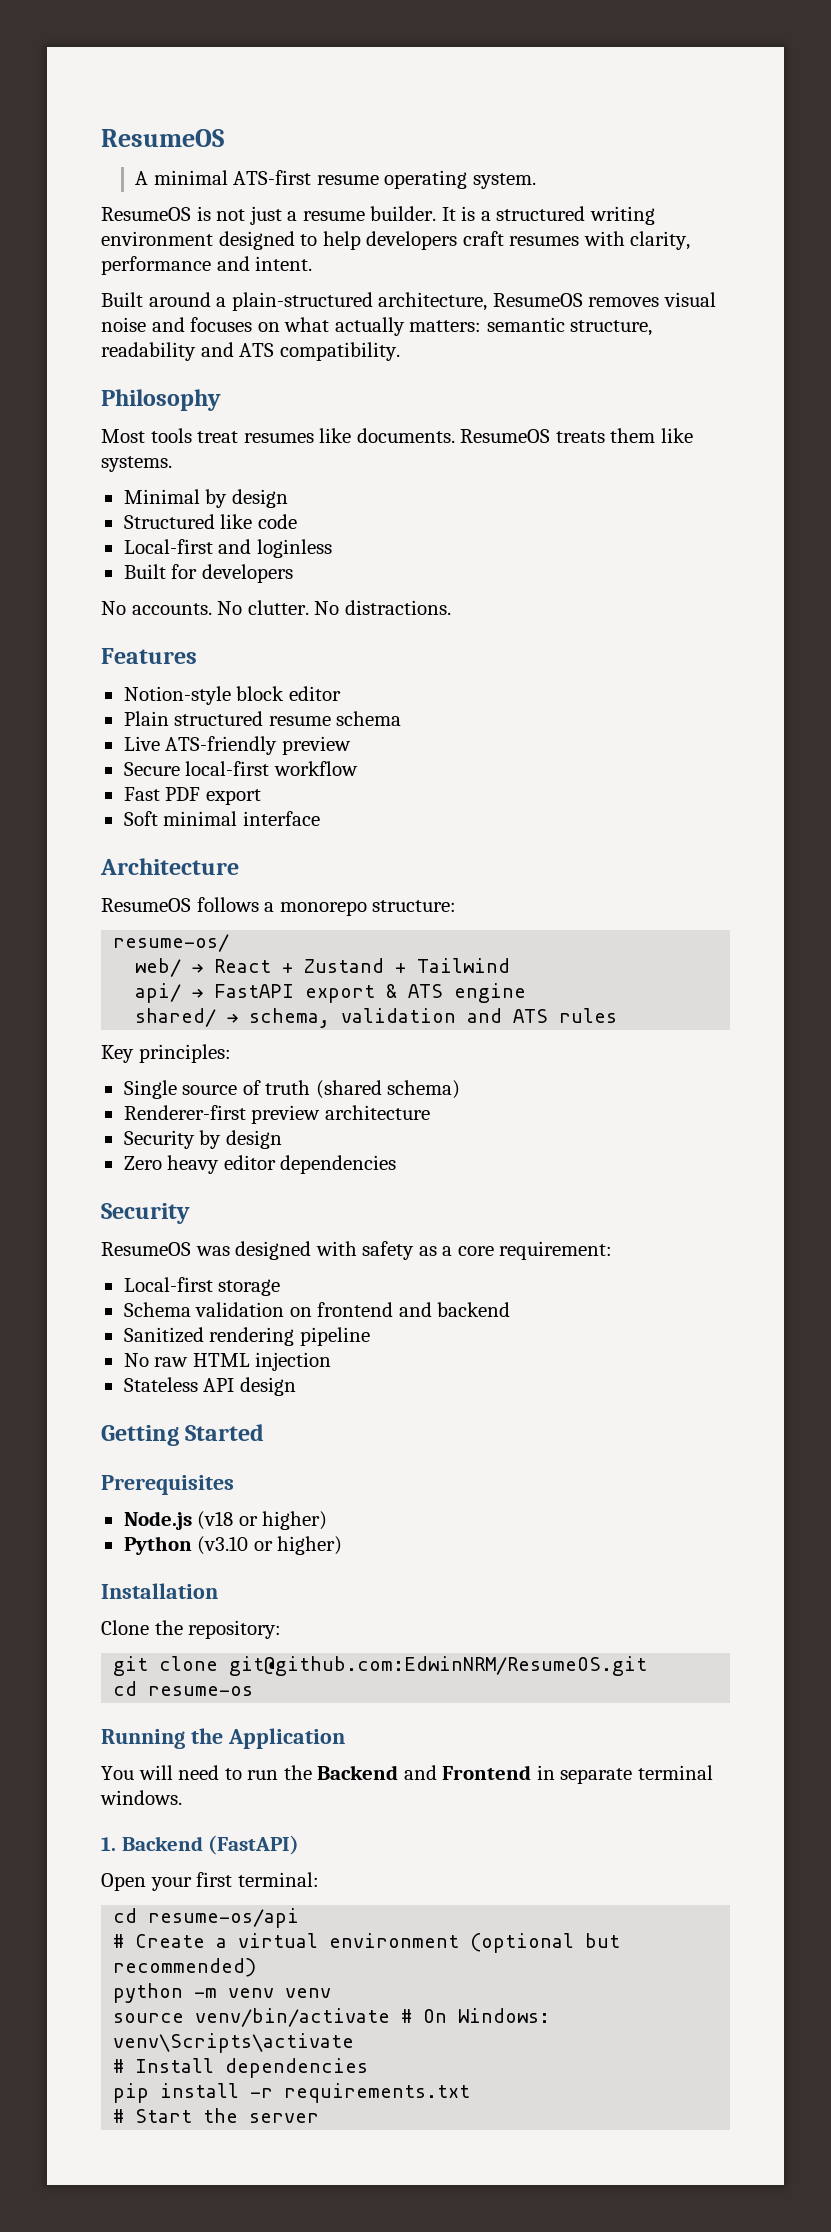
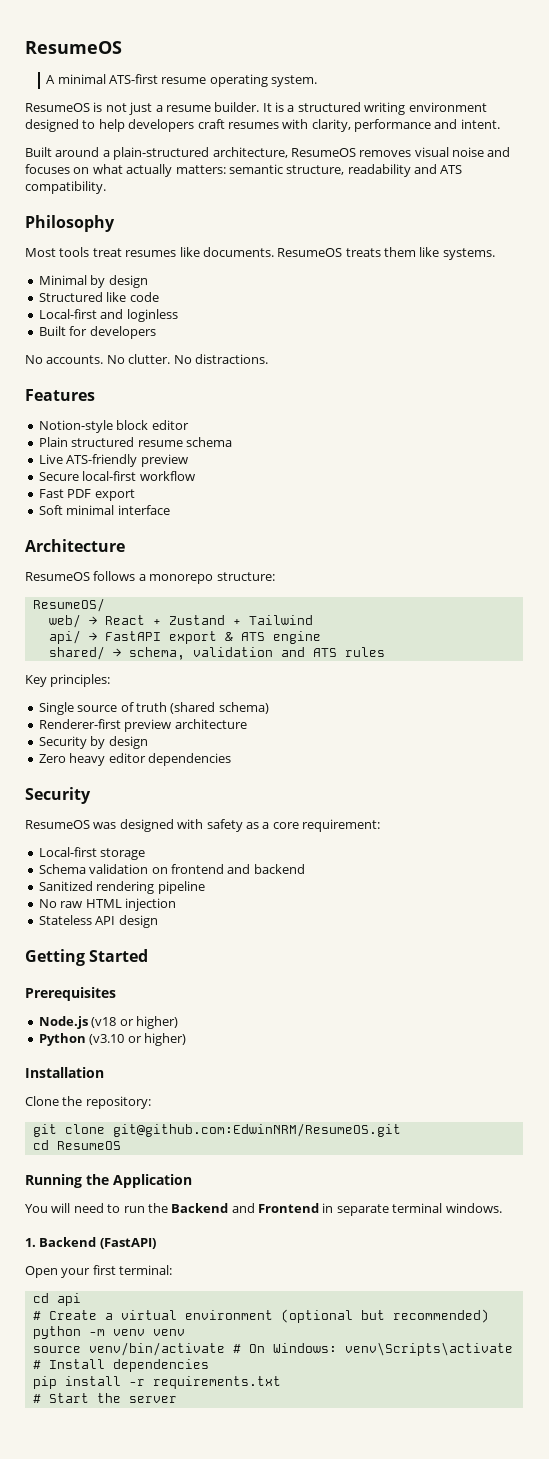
- resume-os/
+ ResumeOS/
- cd resume-os
+ cd ResumeOS
- cd resume-os/api
+ cd api

